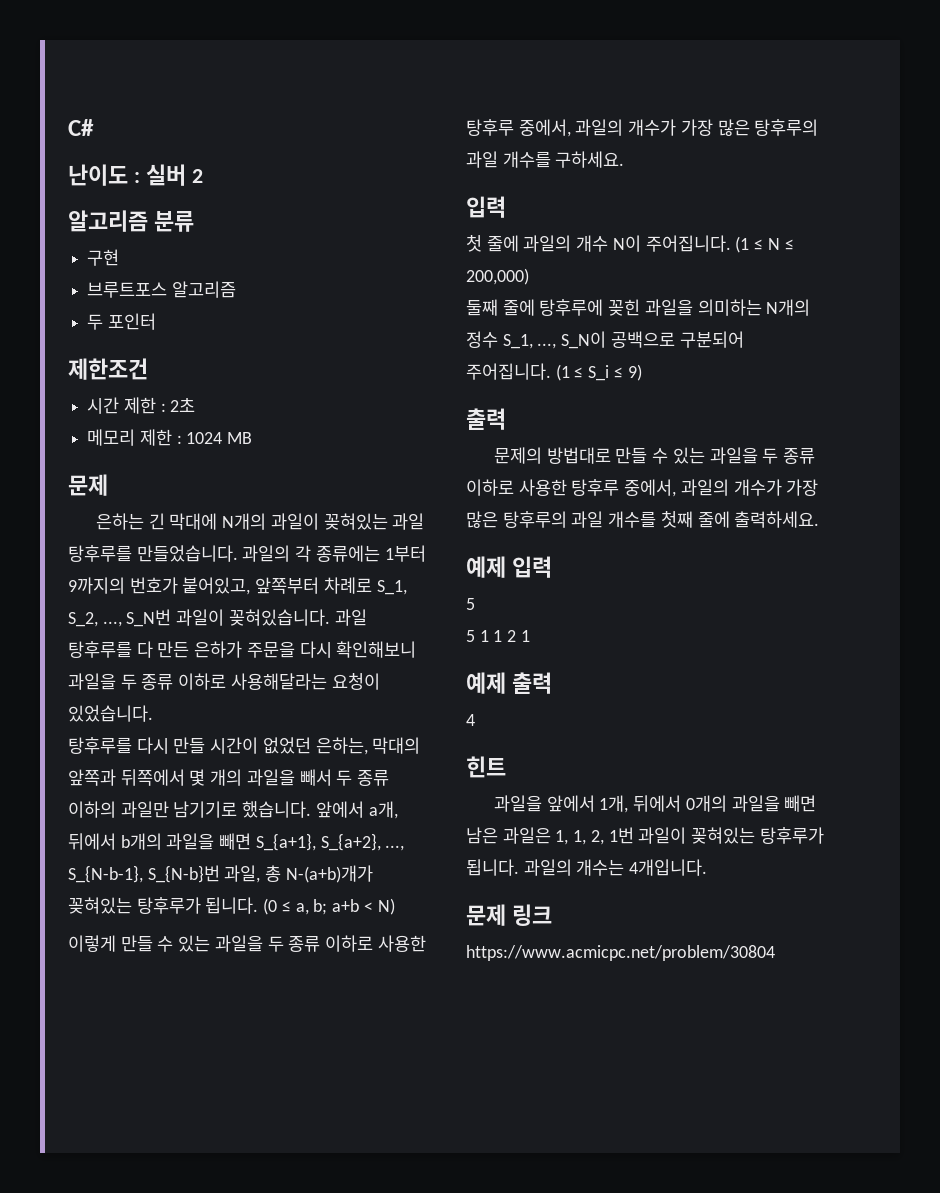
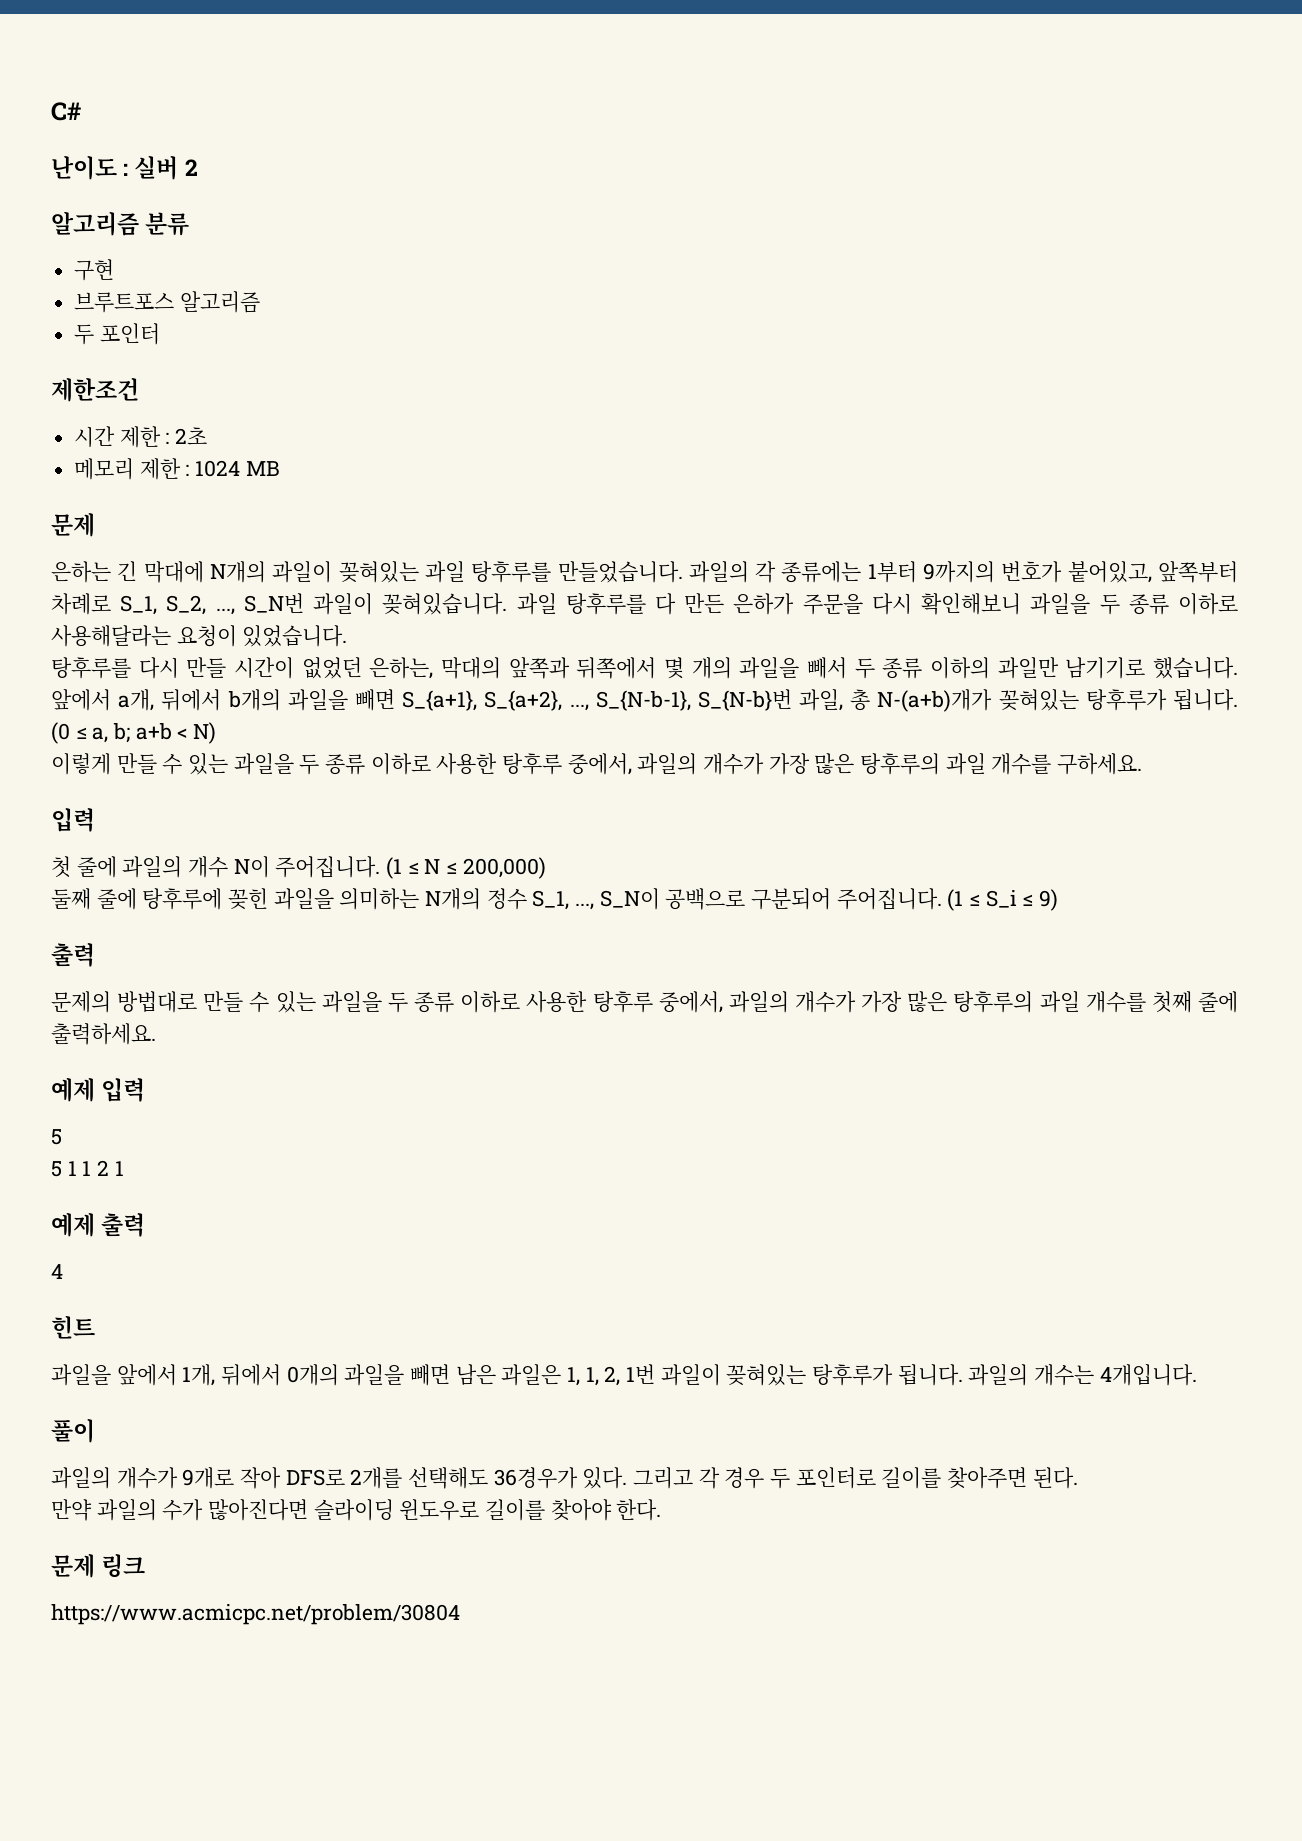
+ 풀이
+ 과일의 개수가 9개로 작아 DFS로 2개를 선택해도 36경우가 있다. 그리고 각 경우 두 포인터로 길이를 찾아주면 된다.
+ 만약 과일의 수가 많아진다면 슬라이딩 윈도우로 길이를 찾아야 한다.

